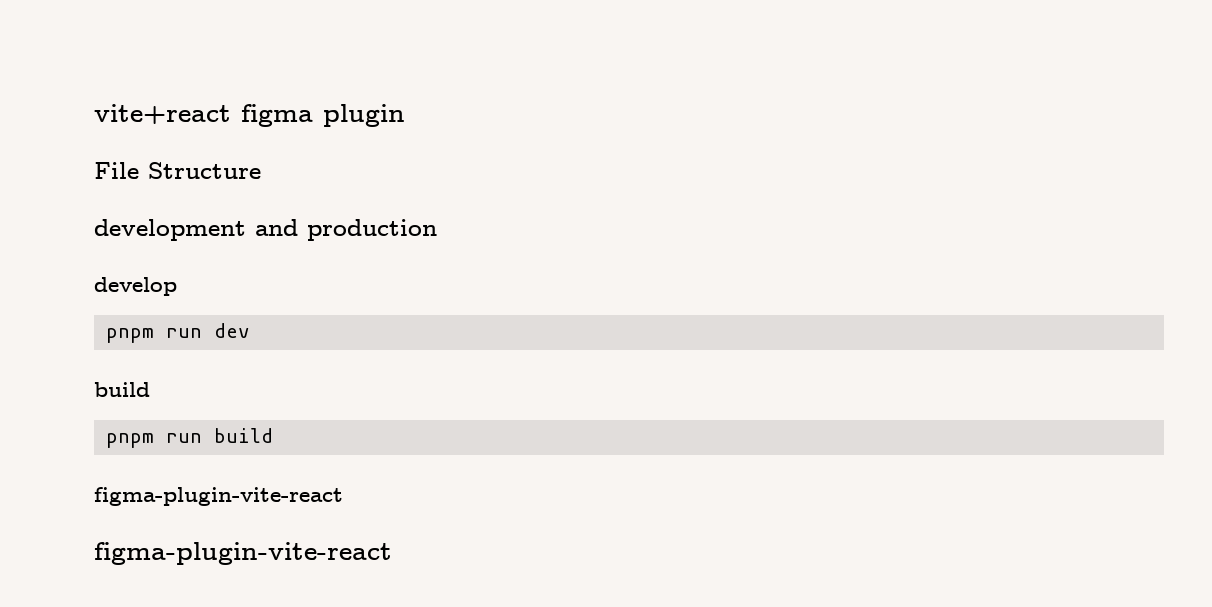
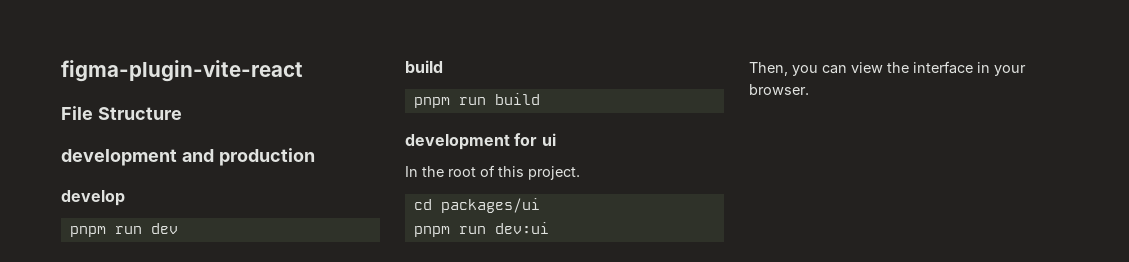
- vite+react figma plugin
+ figma-plugin-vite-react
  pnpm run build
- figma-plugin-vite-react
- figma-plugin-vite-react
+ development for ui
+ In the root of this project.
+ cd packages/ui
+ pnpm run dev:ui
+ Then, you can view the interface in your browser.

